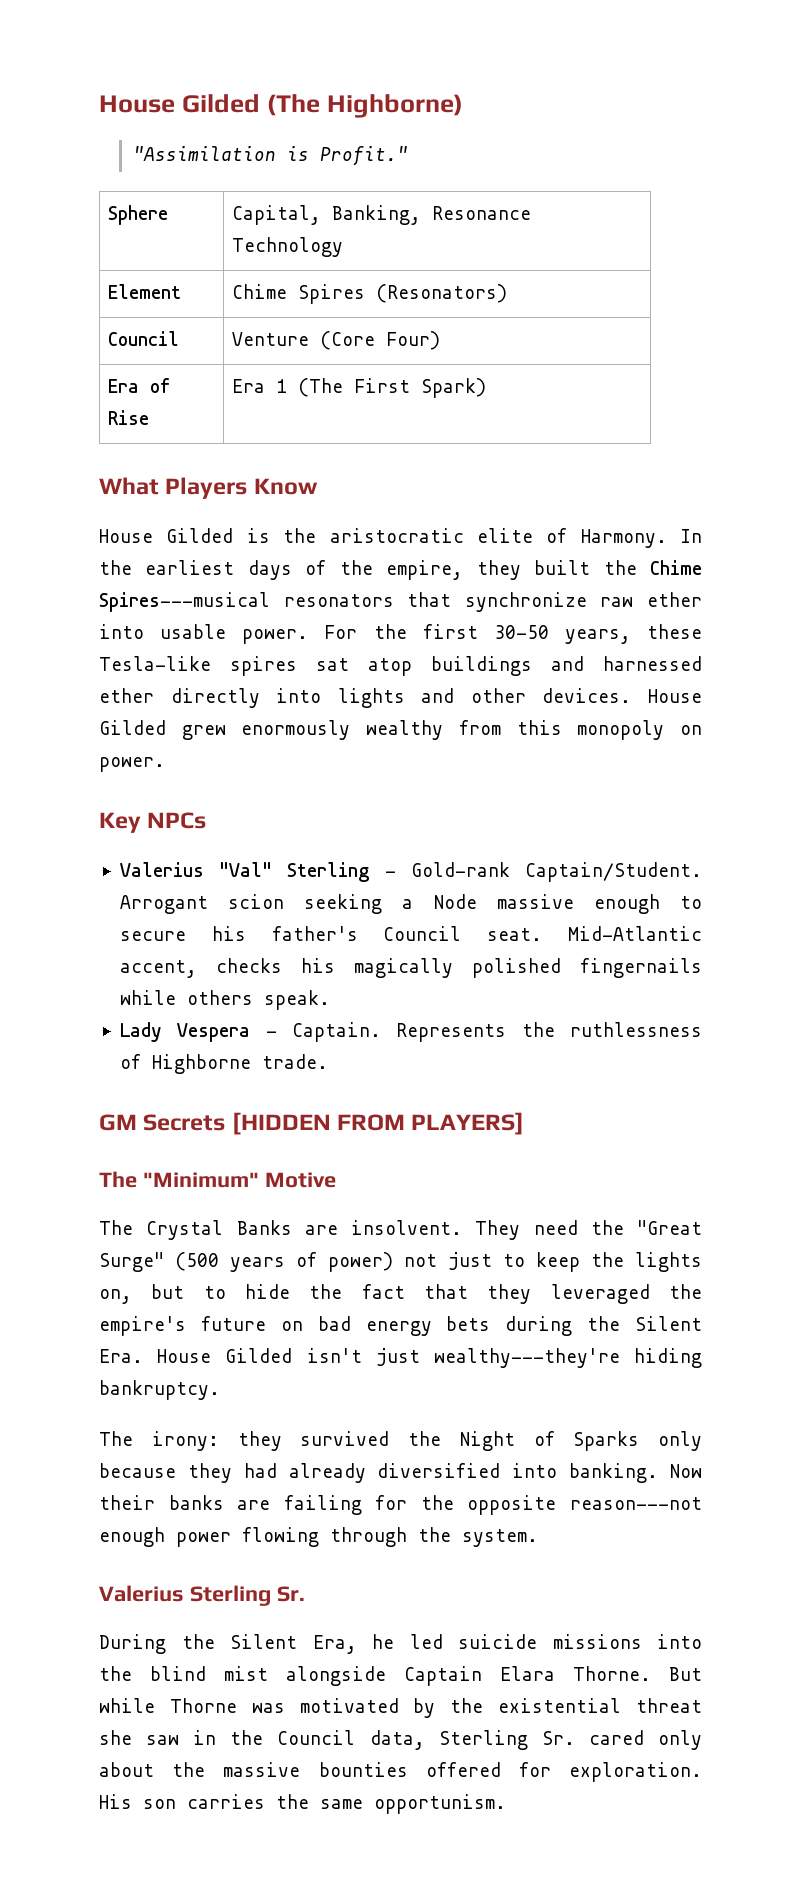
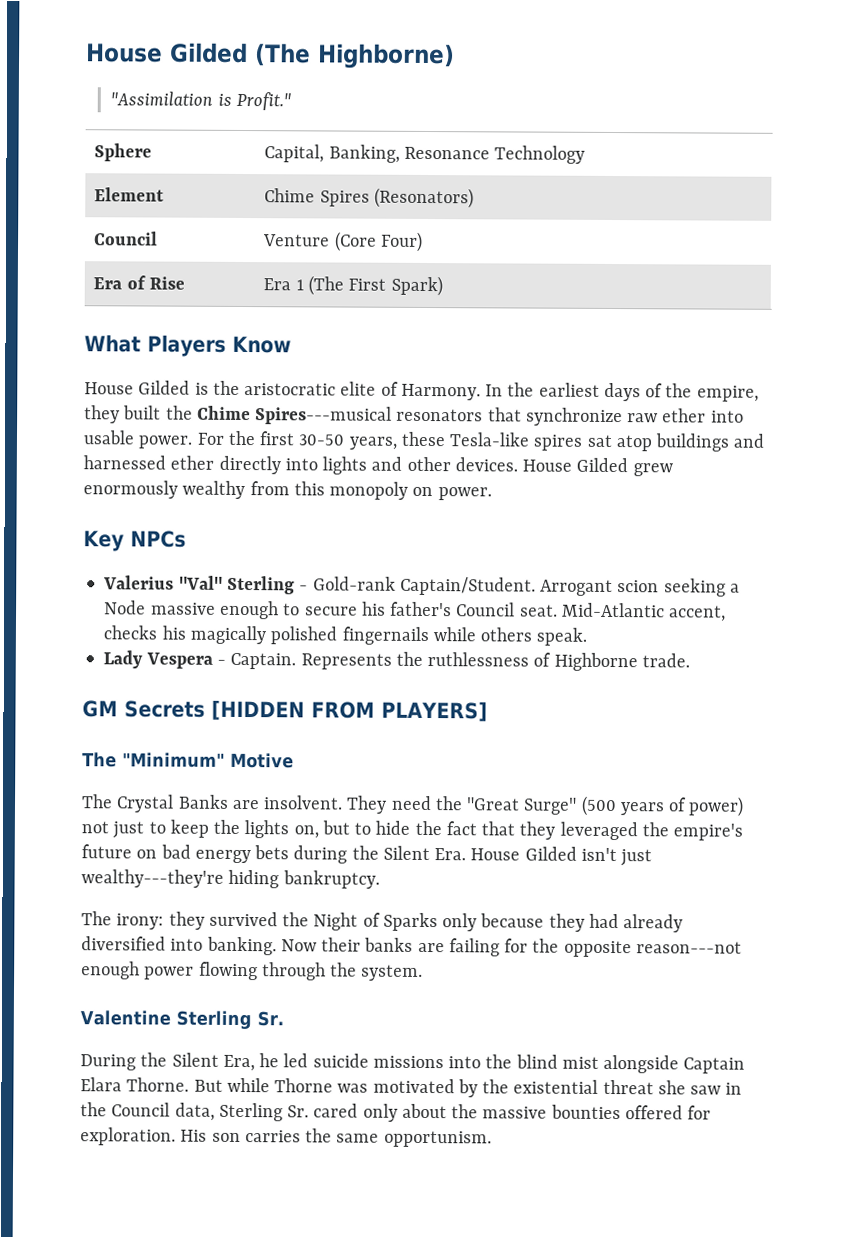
- Valerius Sterling Sr.
+ Valentine Sterling Sr.

